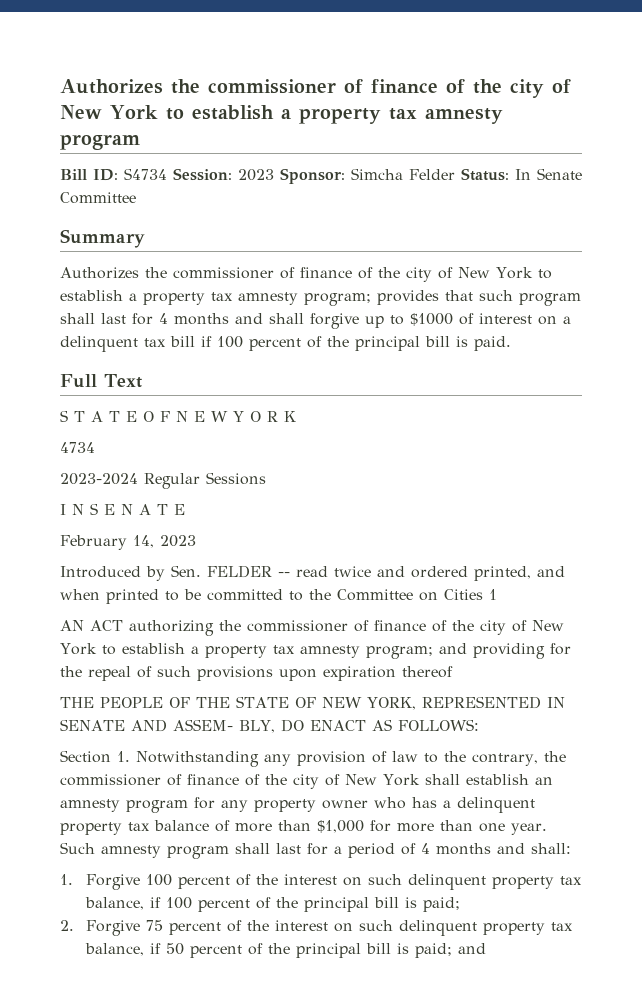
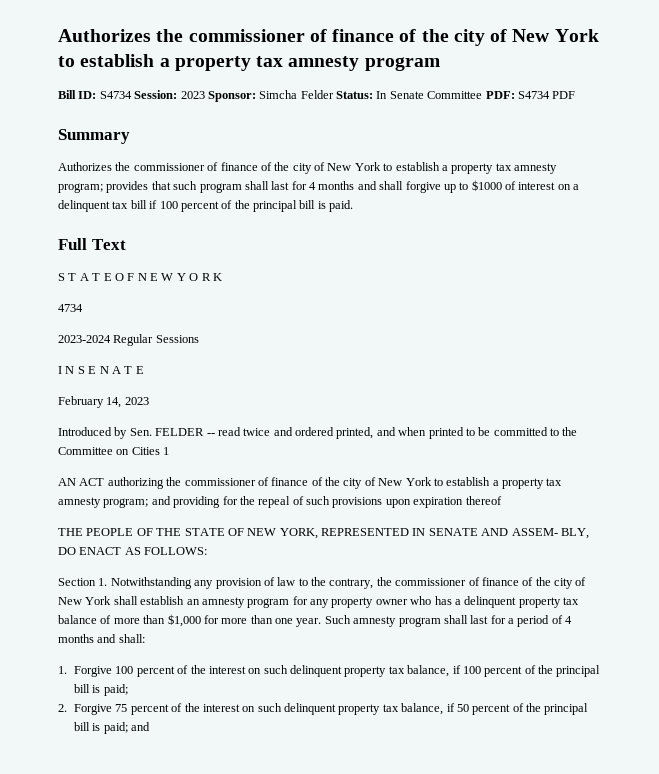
- Bill ID: S4734 Session: 2023 Sponsor: Simcha Felder Status: In Senate Committee
+ Bill ID: S4734 Session: 2023 Sponsor: Simcha Felder Status: In Senate Committee PDF: S4734 PDF

